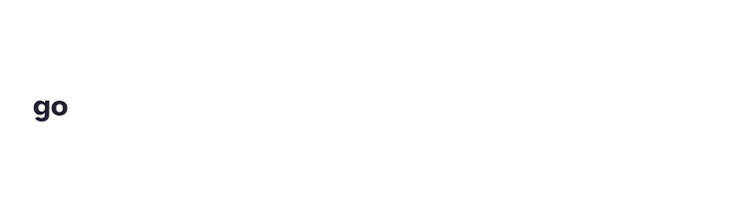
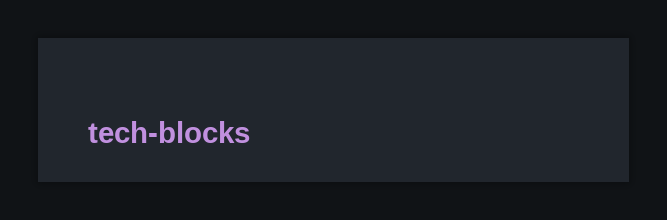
- go
+ tech-blocks

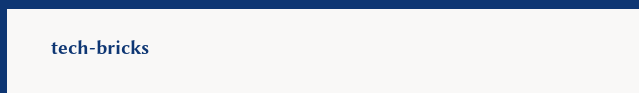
- tech-blocks
+ tech-bricks

